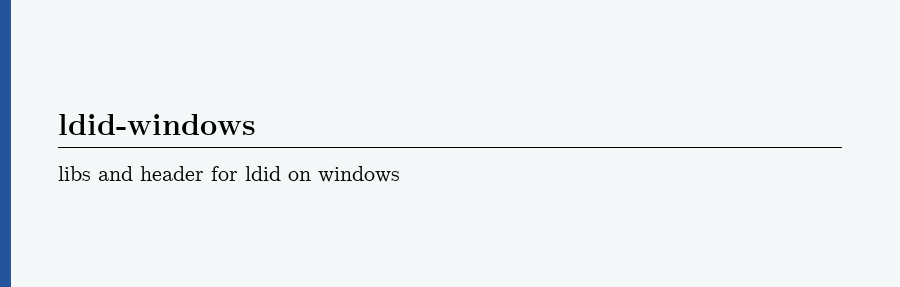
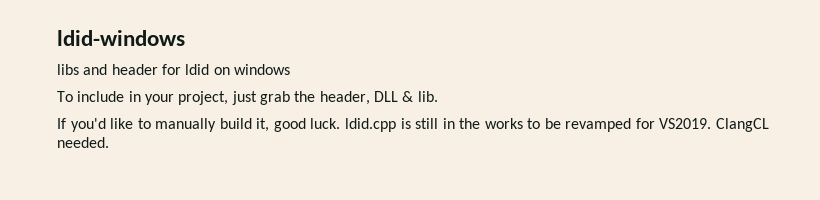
+ To include in your project, just grab the header, DLL & lib.
+ If you'd like to manually build it, good luck. ldid.cpp is still in the works to be revamped for VS2019. ClangCL needed.

